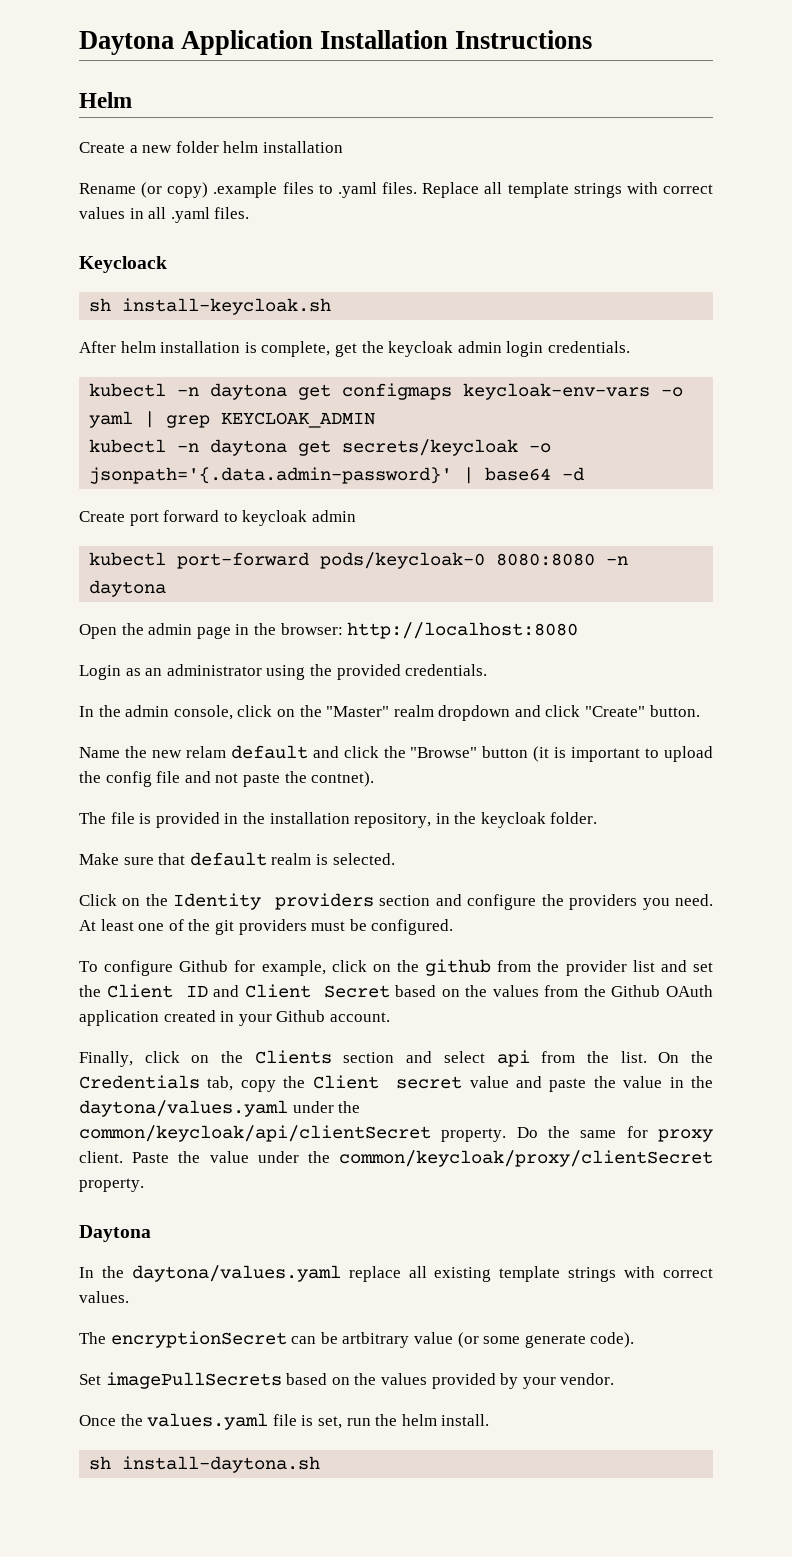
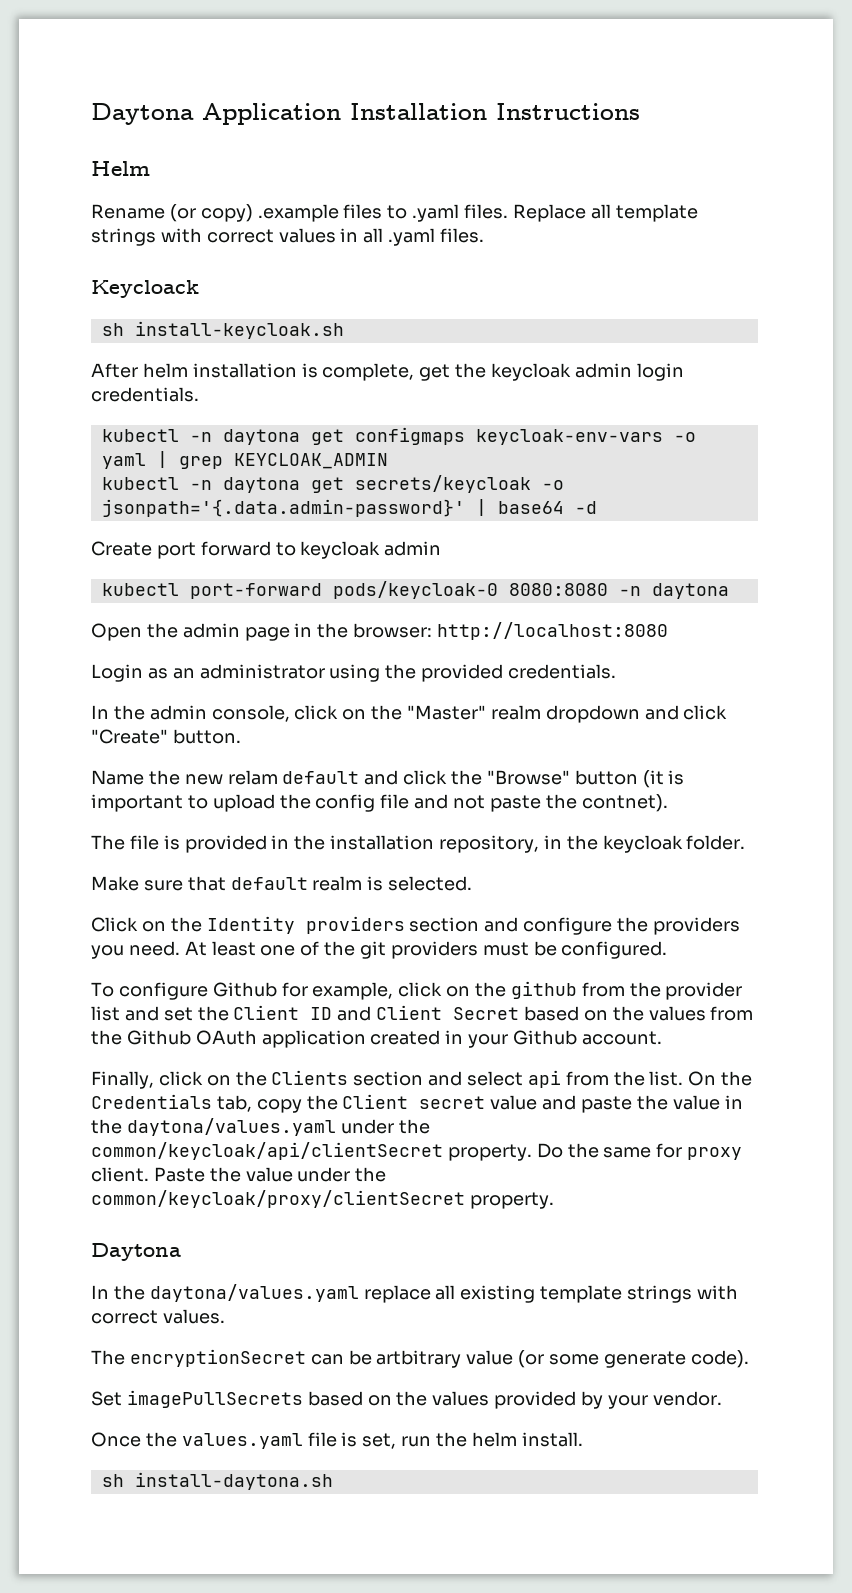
- Create a new folder helm installation

